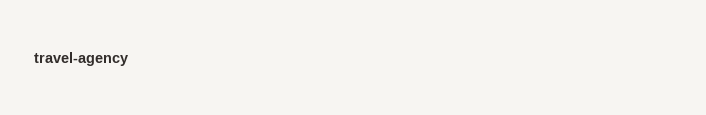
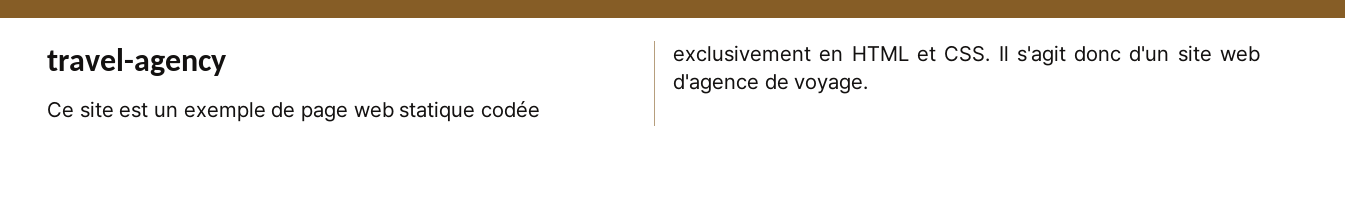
+ Ce site est un exemple de page web statique codée exclusivement en HTML et CSS. Il s'agit donc d'un site web d'agence de voyage.

